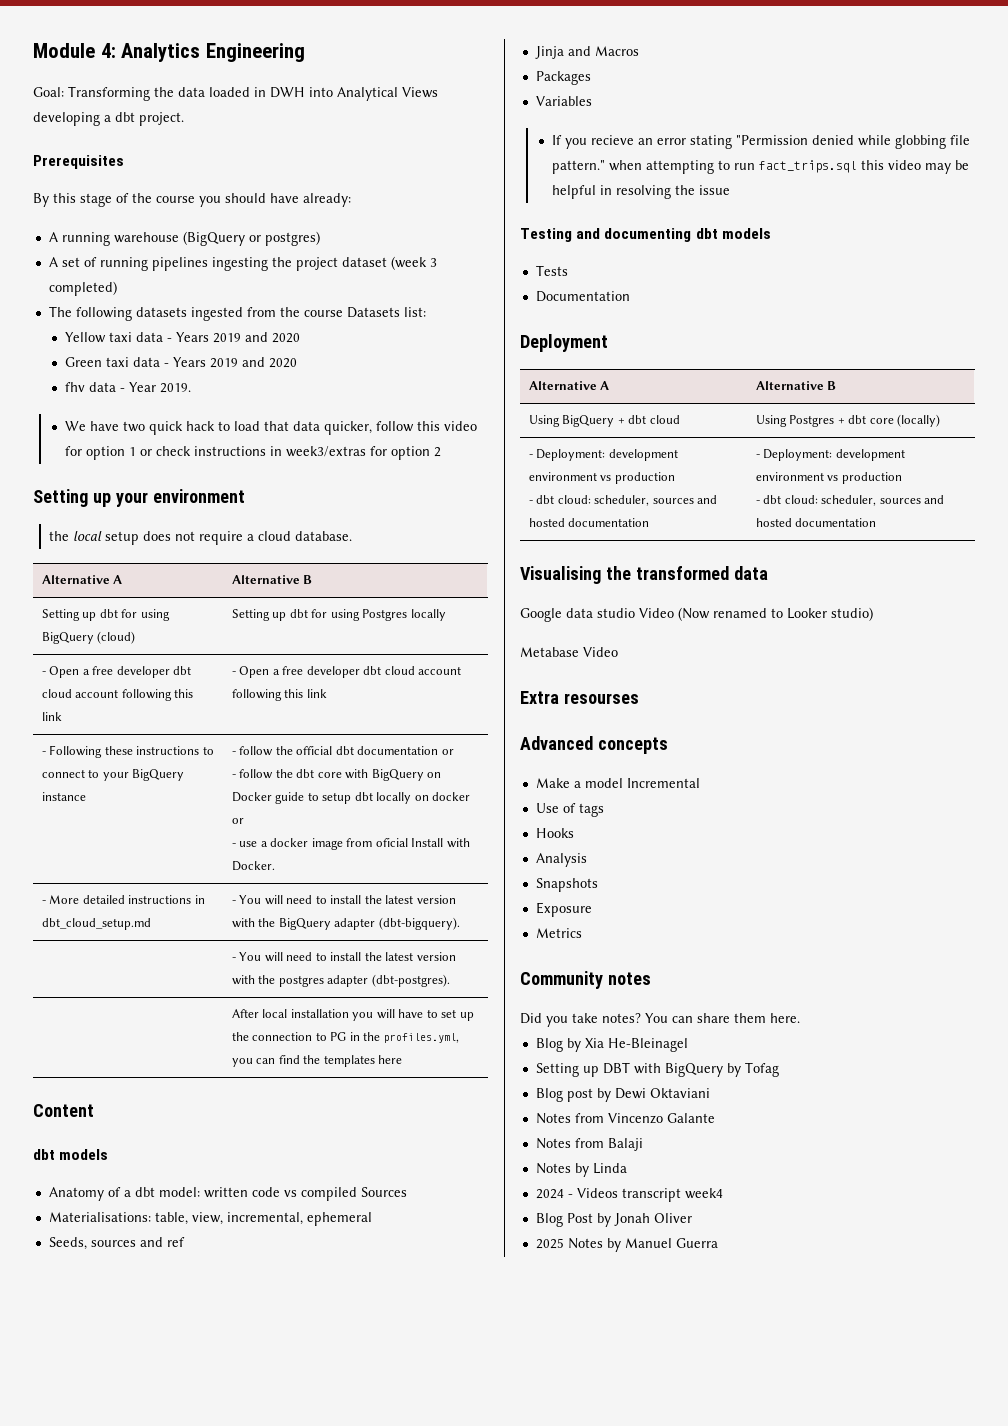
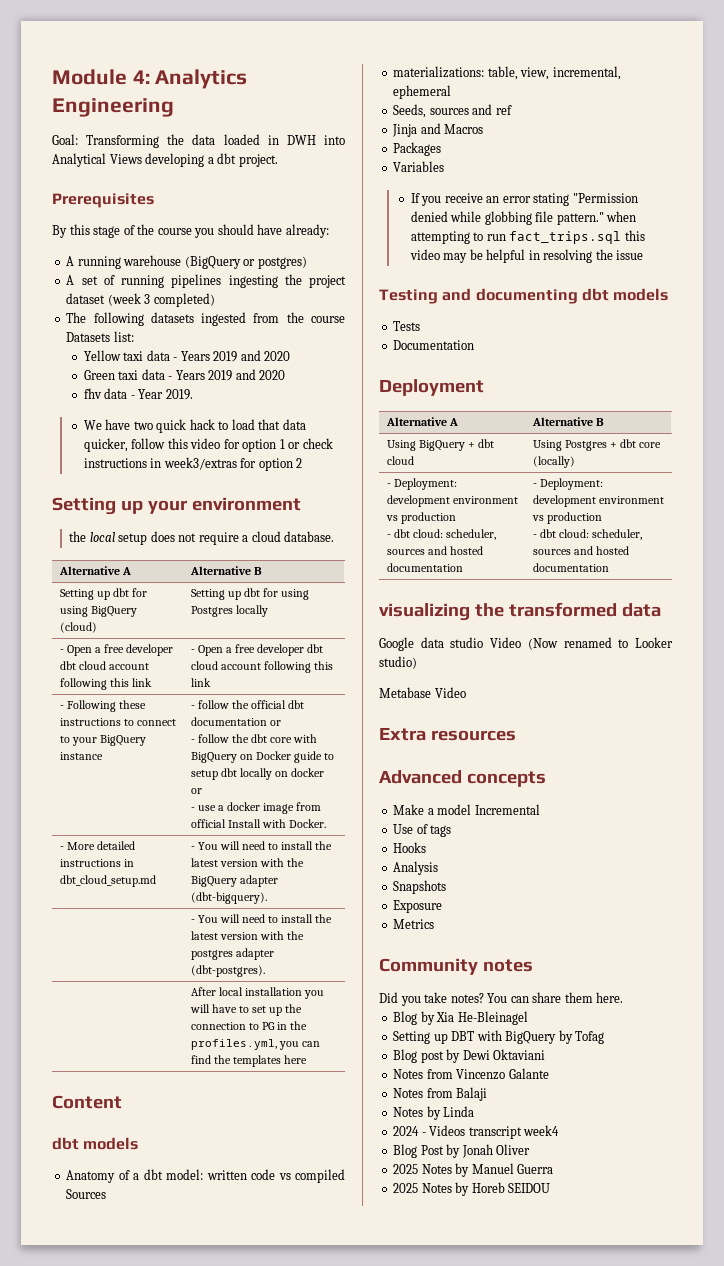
- - use a docker image from oficial Install with Docker.
+ - use a docker image from official Install with Docker.
- Materialisations: table, view, incremental, ephemeral
+ materializations: table, view, incremental, ephemeral
- If you recieve an error stating "Permission denied while globbing file pattern." when attempting to run fact_trips.sql this video may be helpful in resolving the issue
+ If you receive an error stating "Permission denied while globbing file pattern." when attempting to run fact_trips.sql this video may be helpful in resolving the issue
- Visualising the transformed data
+ visualizing the transformed data
- Extra resourses
+ Extra resources
+ 2025 Notes by Horeb SEIDOU

